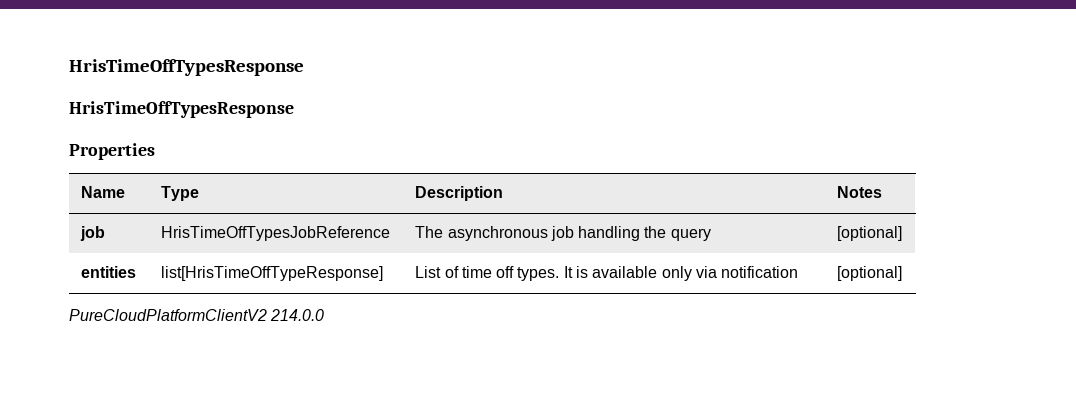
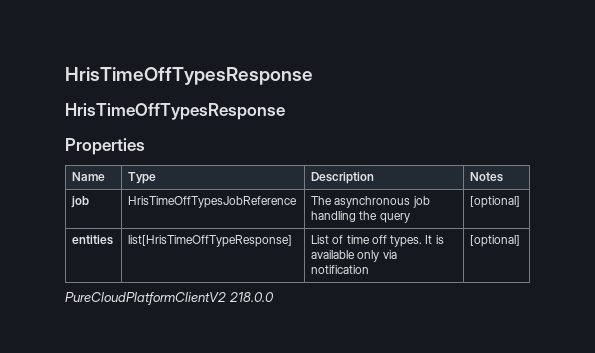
- PureCloudPlatformClientV2 214.0.0
+ PureCloudPlatformClientV2 218.0.0

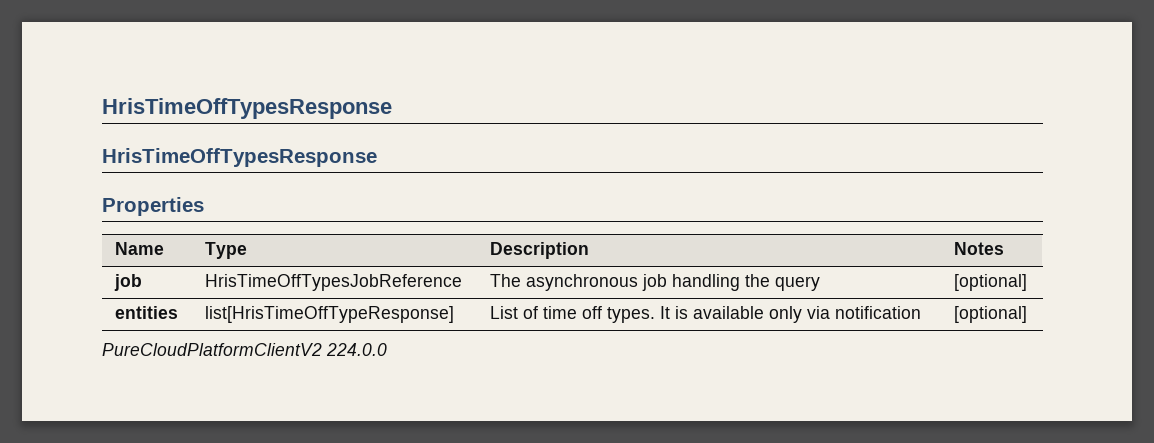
- PureCloudPlatformClientV2 218.0.0
+ PureCloudPlatformClientV2 224.0.0

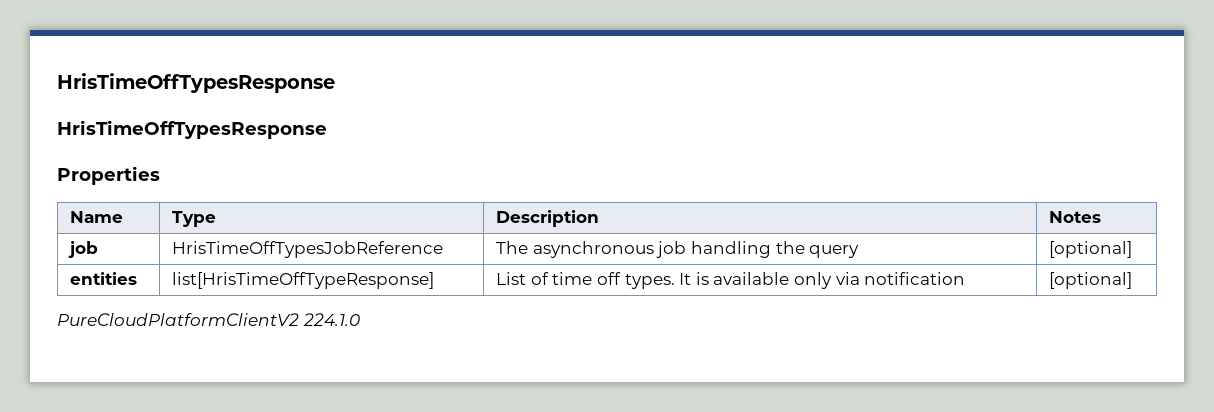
- PureCloudPlatformClientV2 224.0.0
+ PureCloudPlatformClientV2 224.1.0

